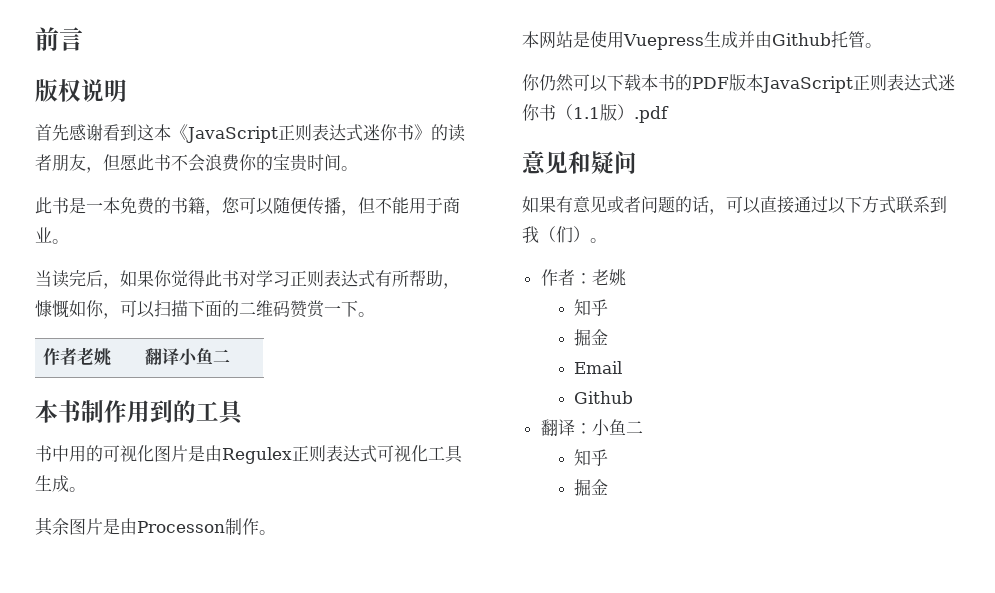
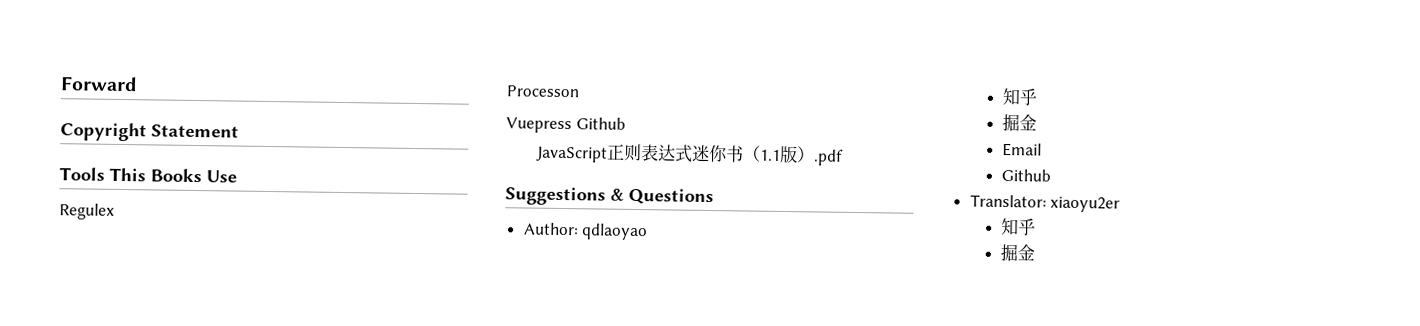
- 前言
- 版权说明
- 首先感谢看到这本《JavaScript正则表达式迷你书》的读者朋友，但愿此书不会浪费你的宝贵时间。
- 此书是一本免费的书籍，您可以随便传播，但不能用于商业。
- 当读完后，如果你觉得此书对学习正则表达式有所帮助，慷慨如你，可以扫描下面的二维码赞赏一下。
- 作者老姚 | 翻译小鱼二
- 本书制作用到的工具
- 书中用的可视化图片是由Regulex正则表达式可视化工具生成。
- 其余图片是由Processon制作。
- 本网站是使用Vuepress生成并由Github托管。
- 你仍然可以下载本书的PDF版本JavaScript正则表达式迷你书（1.1版）.pdf
+ Forward
+ Copyright Statement
+ Tools This Books Use
+ Regulex
+ Processon
+ Vuepress Github
+ JavaScript正则表达式迷你书（1.1版）.pdf
- 意见和疑问
- 如果有意见或者问题的话，可以直接通过以下方式联系到我（们）。
- 作者：老姚
+ Suggestions & Questions
+ Author: qdlaoyao
- 翻译：小鱼二
+ Translator: xiaoyu2er

